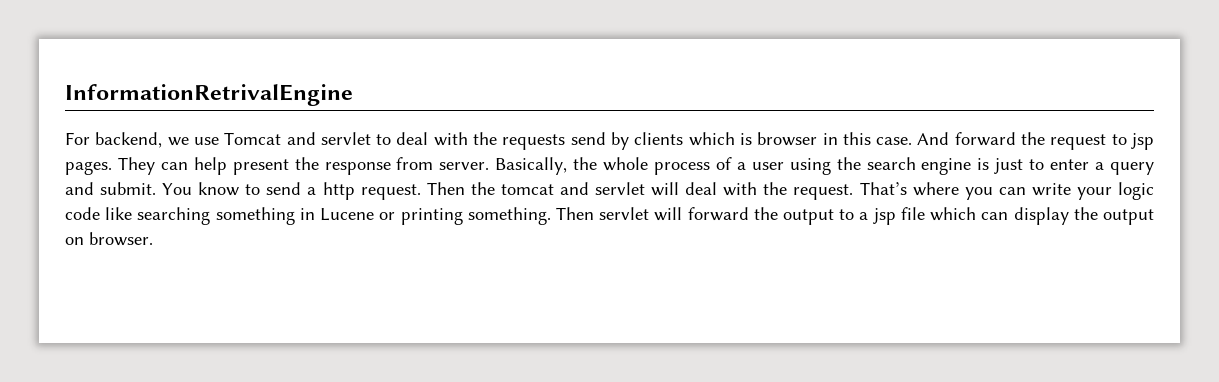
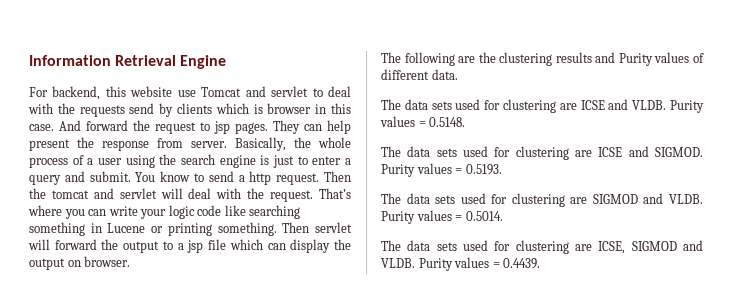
- InformationRetrivalEngine
+ Information Retrieval Engine
- For backend, we use Tomcat and servlet to deal with the requests send by clients which is browser in this case.
+ For backend, this website use Tomcat and servlet to deal with the requests send by clients which is browser in this case.
+ The following are the clustering results and Purity values of different data.
+ The data sets used for clustering are ICSE and VLDB. Purity values = 0.5148.
+ The data sets used for clustering are ICSE and SIGMOD. Purity values = 0.5193.
+ The data sets used for clustering are SIGMOD and VLDB. Purity values = 0.5014.
+ The data sets used for clustering are ICSE, SIGMOD and VLDB. Purity values = 0.4439.

